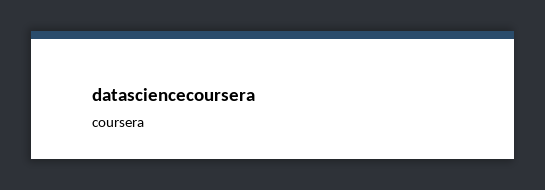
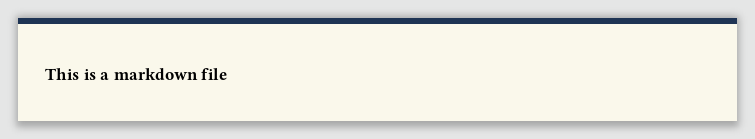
- datasciencecoursera
- coursera
+ This is a markdown file

